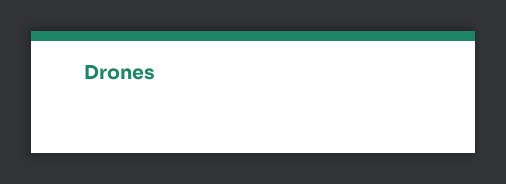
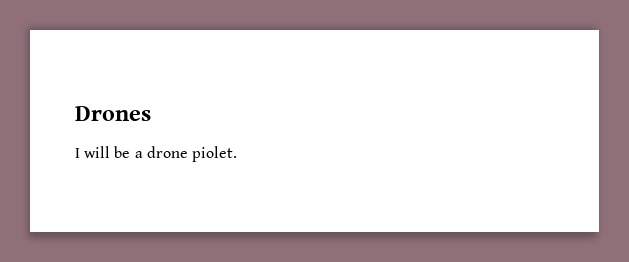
+ I will be a drone piolet.

